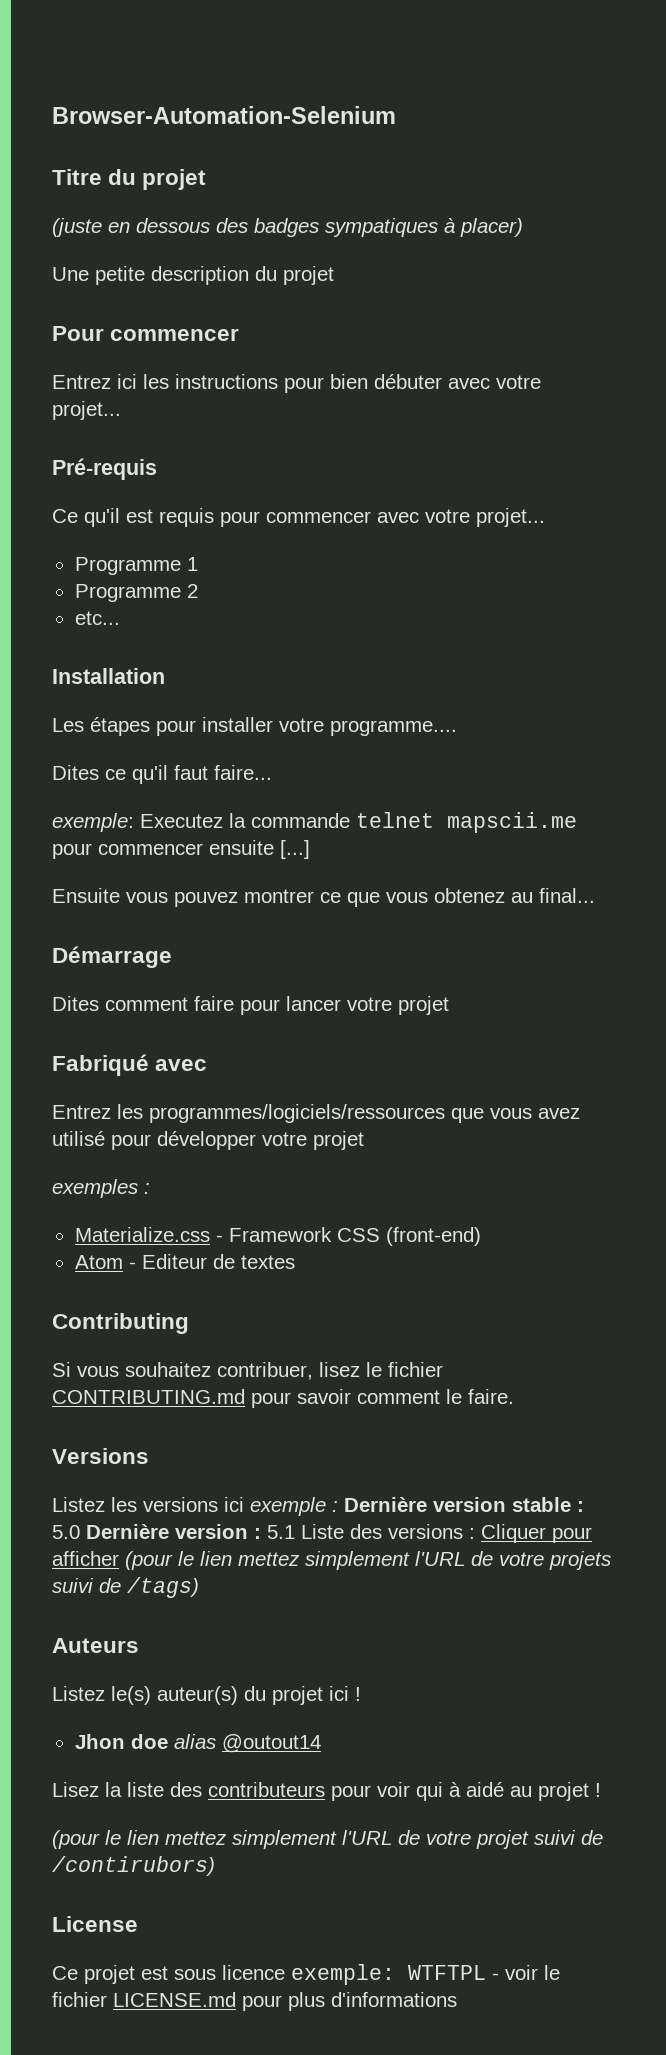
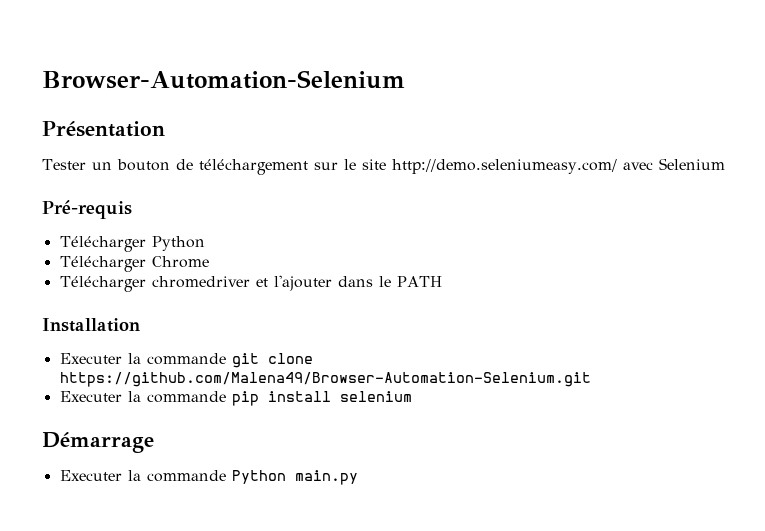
- Titre du projet
- (juste en dessous des badges sympatiques à placer)
- Une petite description du projet
- Pour commencer
- Entrez ici les instructions pour bien débuter avec votre projet...
+ Présentation
+ Tester un bouton de téléchargement sur le site http://demo.seleniumeasy.com/ avec Selenium
  Pré-requis
- Ce qu'il est requis pour commencer avec votre projet...
- Programme 1
- Programme 2
- etc...
+ Télécharger Python
+ Télécharger Chrome
+ Télécharger chromedriver et l'ajouter dans le PATH
  Installation
- Les étapes pour installer votre programme....
- Dites ce qu'il faut faire...
- exemple: Executez la commande telnet mapscii.me pour commencer ensuite [...]
- Ensuite vous pouvez montrer ce que vous obtenez au final...
+ Executer la commande git clone https://github.com/Malena49/Browser-Automation-Selenium.git
+ Executer la commande pip install selenium
  Démarrage
- Dites comment faire pour lancer votre projet
- Fabriqué avec
- Entrez les programmes/logiciels/ressources que vous avez utilisé pour développer votre projet
- exemples :
- Materialize.css - Framework CSS (front-end)
- Atom - Editeur de textes
- Contributing
- Si vous souhaitez contribuer, lisez le fichier CONTRIBUTING.md pour savoir comment le faire.
- Versions
- Listez les versions ici exemple : Dernière version stable : 5.0 Dernière version : 5.1 Liste des versions : Cliquer pour afficher (pour le lien mettez simplement l'URL de votre projets suivi de /tags)
- Auteurs
- Listez le(s) auteur(s) du projet ici !
- Jhon doe alias @outout14
- Lisez la liste des contributeurs pour voir qui à aidé au projet !
- (pour le lien mettez simplement l'URL de votre projet suivi de /contirubors)
- License
- Ce projet est sous licence exemple: WTFTPL - voir le fichier LICENSE.md pour plus d'informations
+ Executer la commande Python main.py

